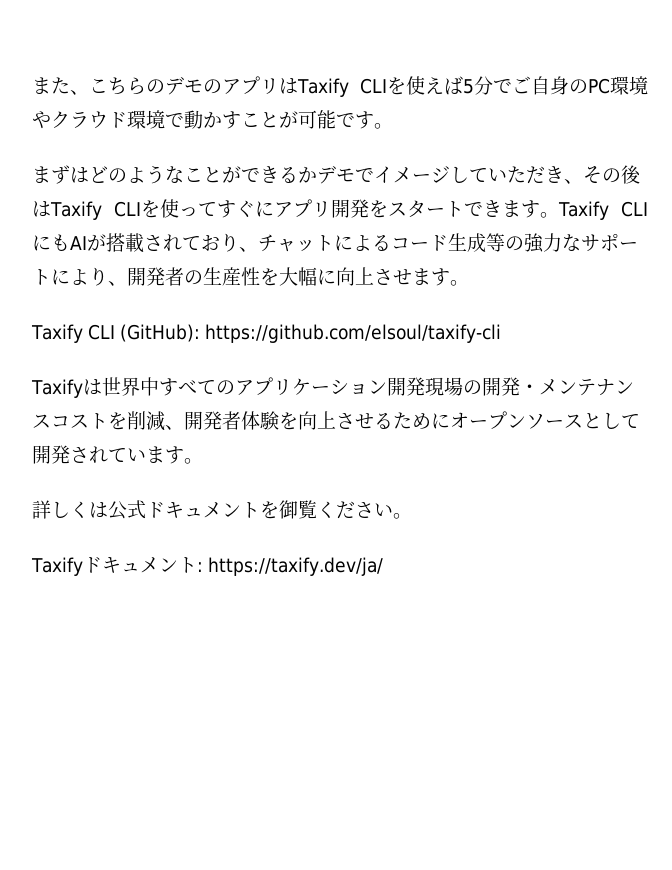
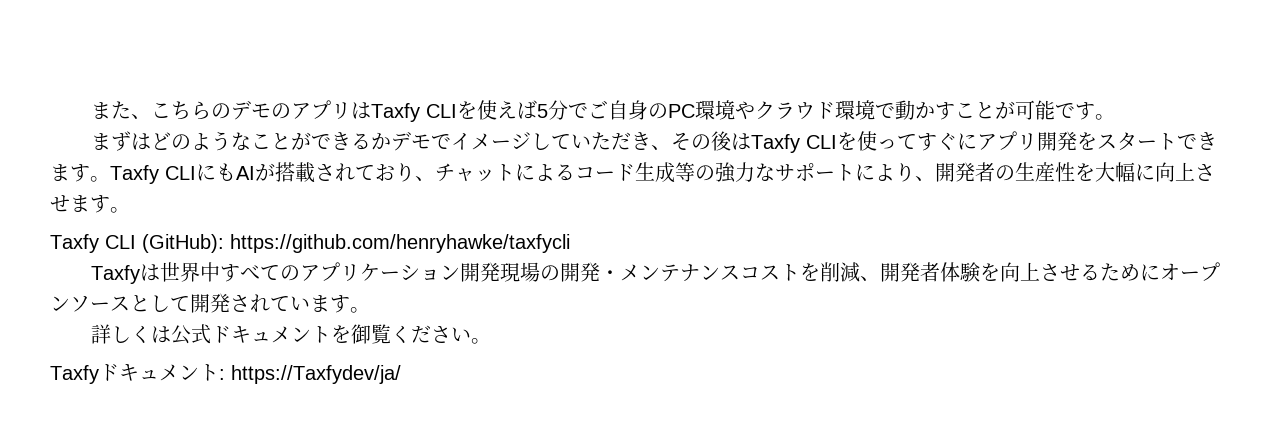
- また、こちらのデモのアプリはTaxify CLIを使えば5分でご自身のPC環境やクラウド環境で動かすことが可能です。
+ また、こちらのデモのアプリはTaxfy CLIを使えば5分でご自身のPC環境やクラウド環境で動かすことが可能です。
- まずはどのようなことができるかデモでイメージしていただき、その後はTaxify CLIを使ってすぐにアプリ開発をスタートできます。
+ まずはどのようなことができるかデモでイメージしていただき、その後はTaxfy CLIを使ってすぐにアプリ開発をスタートできます。
- Taxify CLIにもAIが搭載されており、チャットによるコード生成等の強力なサポートにより、開発者の生産性を大幅に向上させます。
+ Taxfy CLIにもAIが搭載されており、チャットによるコード生成等の強力なサポートにより、開発者の生産性を大幅に向上させます。
- Taxify CLI (GitHub): https://github.com/elsoul/taxify-cli
- Taxifyは世界中すべてのアプリケーション開発現場の開発・メンテナンスコストを削減、開発者体験を向上させるためにオープンソースとして開発されています。
+ Taxfy CLI (GitHub): https://github.com/henryhawke/taxfycli
+ Taxfyは世界中すべてのアプリケーション開発現場の開発・メンテナンスコストを削減、開発者体験を向上させるためにオープンソースとして開発されています。
- Taxifyドキュメント: https://taxify.dev/ja/
+ Taxfyドキュメント: https://Taxfydev/ja/

